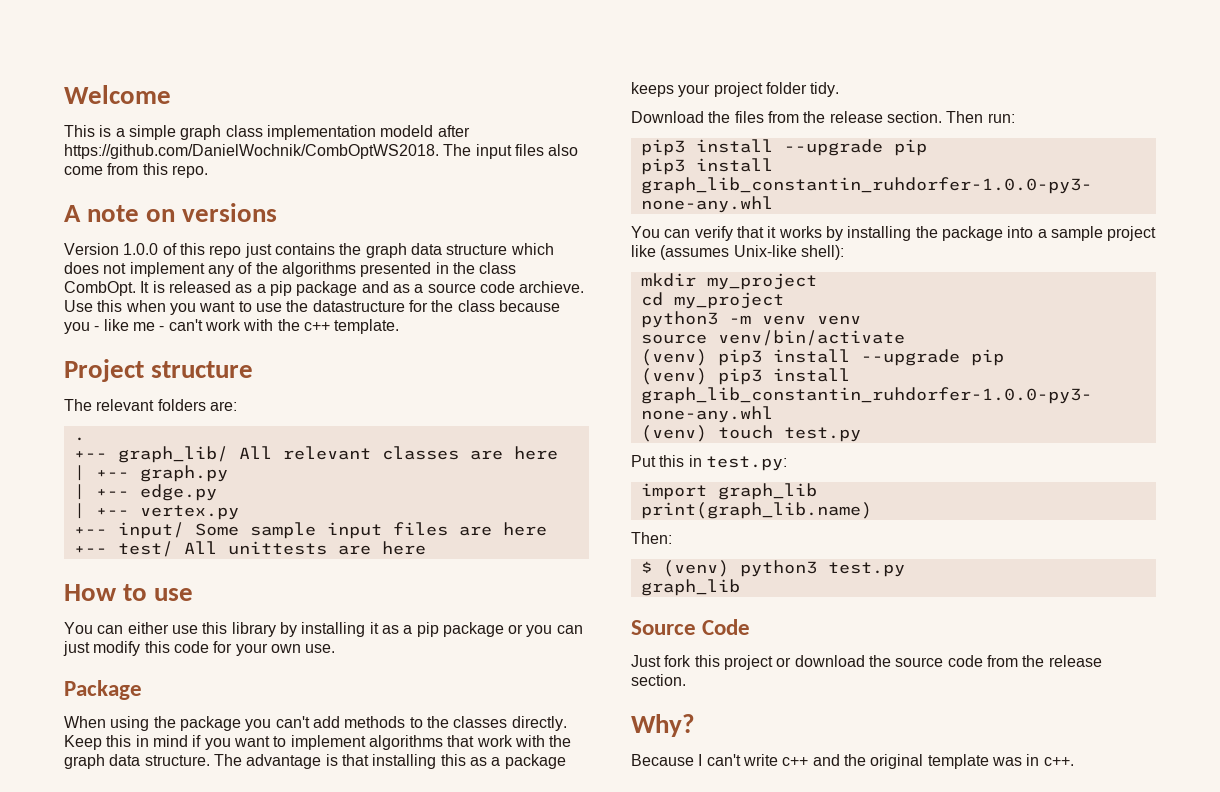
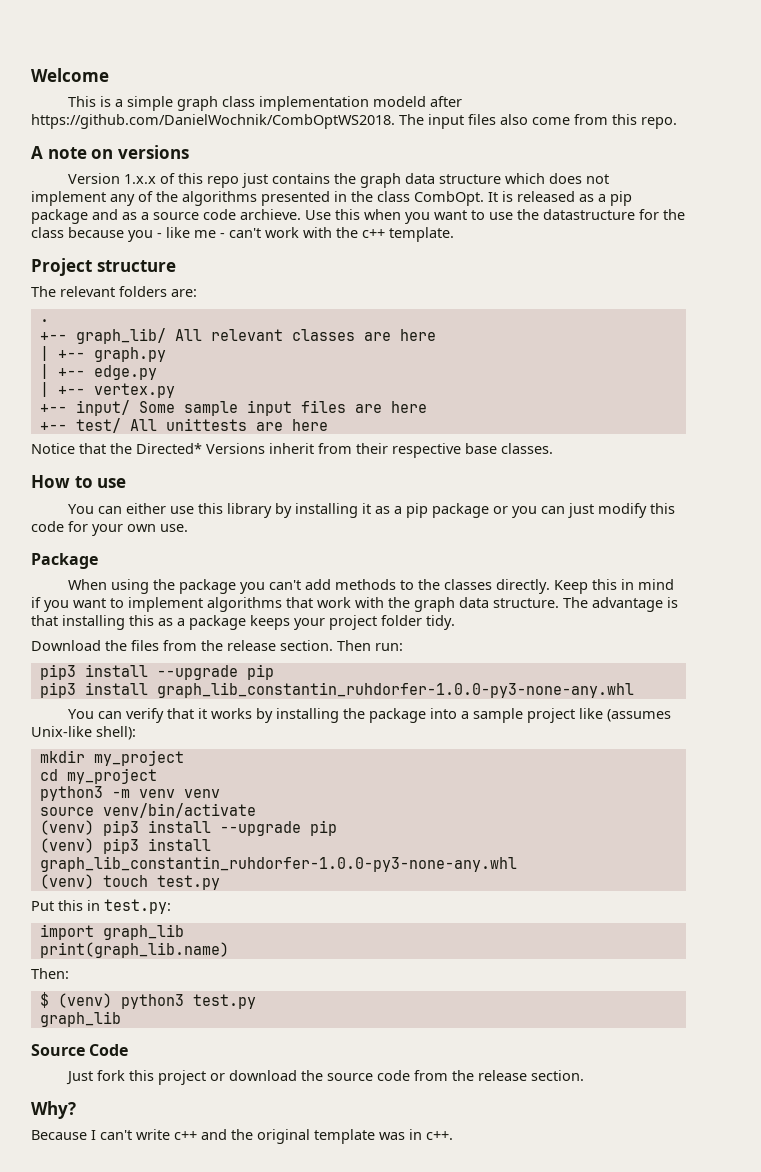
- Version 1.0.0 of this repo just contains the graph data structure which does not implement any of the algorithms presented in the class CombOpt.
+ Version 1.x.x of this repo just contains the graph data structure which does not implement any of the algorithms presented in the class CombOpt.
+ Notice that the Directed* Versions inherit from their respective base classes.

